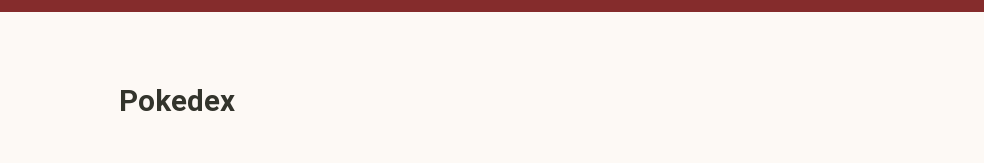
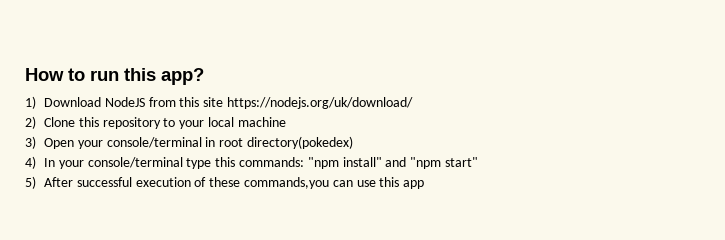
- Pokedex
+ How to run this app?
+ 1) Download NodeJS from this site https://nodejs.org/uk/download/
+ 2) Clone this repository to your local machine
+ 3) Open your console/terminal in root directory(pokedex)
+ 4) In your console/terminal type this commands: "npm install" and "npm start"
+ 5) After successful execution of these commands,you can use this app

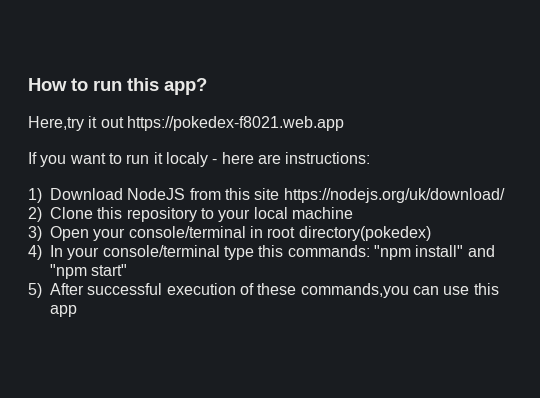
+ Here,try it out https://pokedex-f8021.web.app
+ If you want to run it localy - here are instructions:

